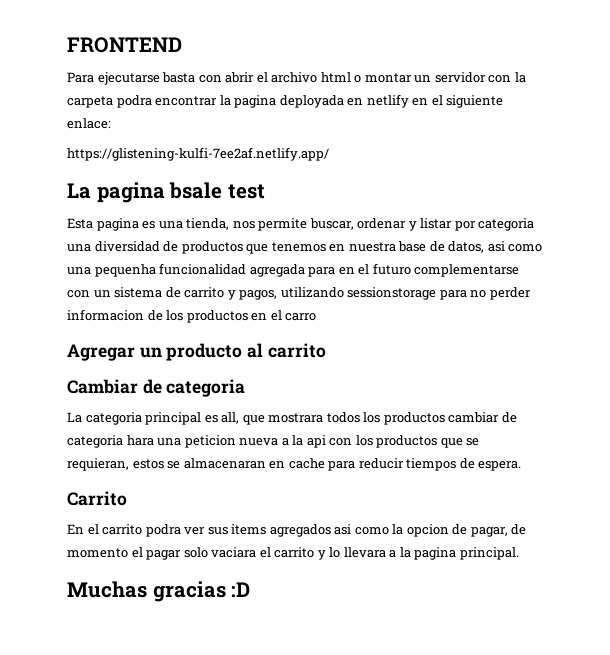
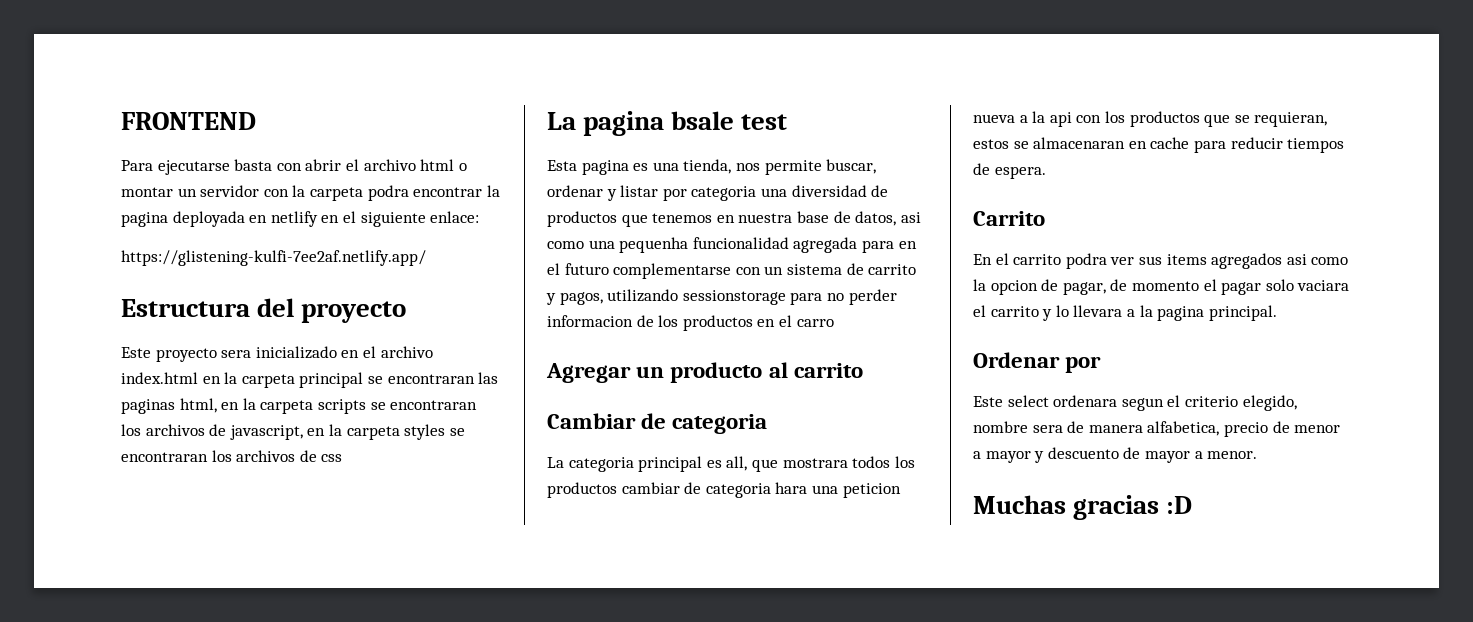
+ Estructura del proyecto
+ Este proyecto sera inicializado en el archivo index.html en la carpeta principal se encontraran las paginas html, en la carpeta scripts se encontraran los archivos de javascript, en la carpeta styles se encontraran los archivos de css
+ Ordenar por
+ Este select ordenara segun el criterio elegido, nombre sera de manera alfabetica, precio de menor a mayor y descuento de mayor a menor.

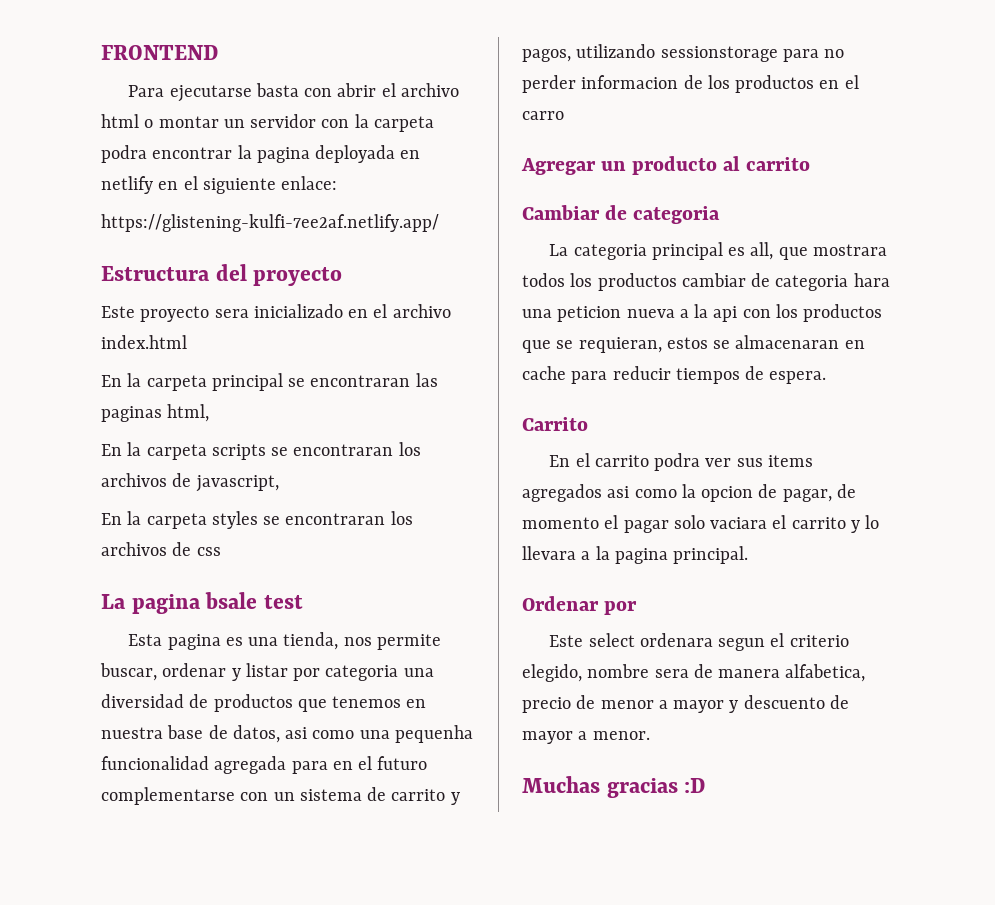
- Este proyecto sera inicializado en el archivo index.html en la carpeta principal se encontraran las paginas html, en la carpeta scripts se encontraran los archivos de javascript, en la carpeta styles se encontraran los archivos de css
+ Este proyecto sera inicializado en el archivo index.html
+ En la carpeta principal se encontraran las paginas html,
+ En la carpeta scripts se encontraran los archivos de javascript,
+ En la carpeta styles se encontraran los archivos de css

